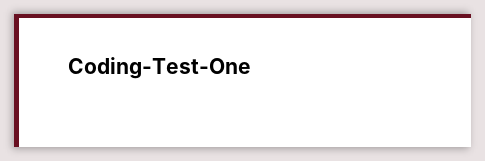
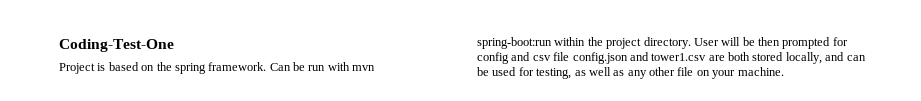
+ Project is based on the spring framework. Can be run with mvn spring-boot:run within the project directory. User will be then prompted for config and csv file config.json and tower1.csv are both stored locally, and can be used for testing, as well as any other file on your machine.

